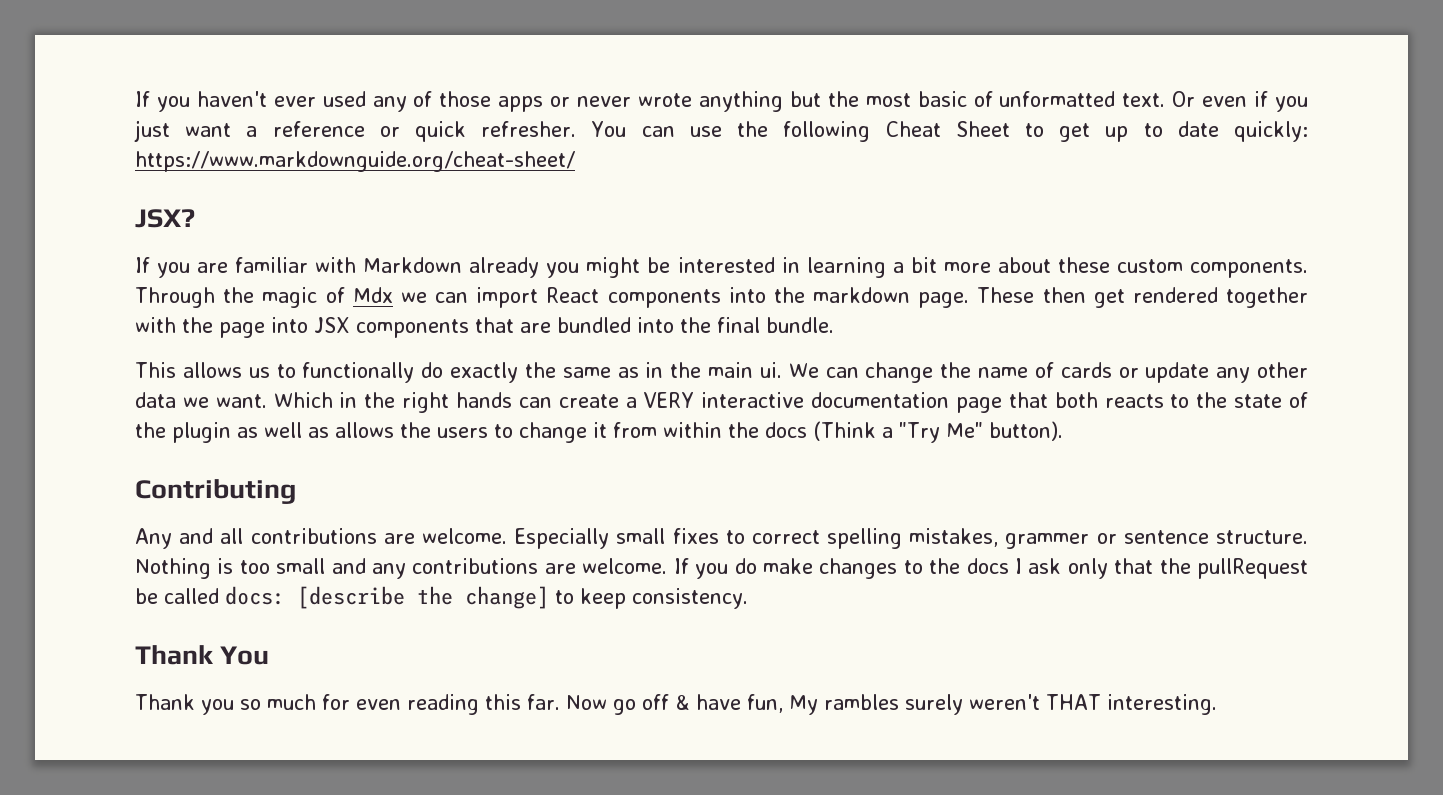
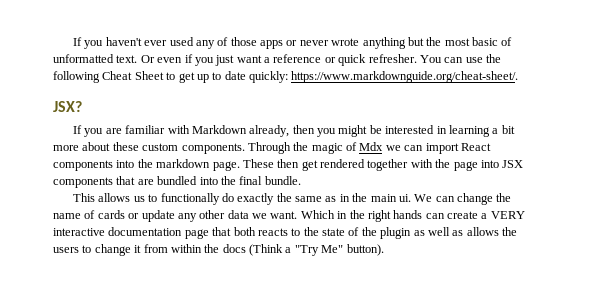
- You can use the following Cheat Sheet to get up to date quickly: https://www.markdownguide.org/cheat-sheet/
+ You can use the following Cheat Sheet to get up to date quickly: https://www.markdownguide.org/cheat-sheet/.
- If you are familiar with Markdown already you might be interested in learning a bit more about these custom components.
+ If you are familiar with Markdown already, then you might be interested in learning a bit more about these custom components.
- Contributing
- Any and all contributions are welcome. Especially small fixes to correct spelling mistakes, grammer or sentence structure. Nothing is too small and any contributions are welcome. If you do make changes to the docs I ask only that the pullRequest be called docs: [describe the change] to keep consistency.
- Thank You
- Thank you so much for even reading this far. Now go off & have fun, My rambles surely weren't THAT interesting.

